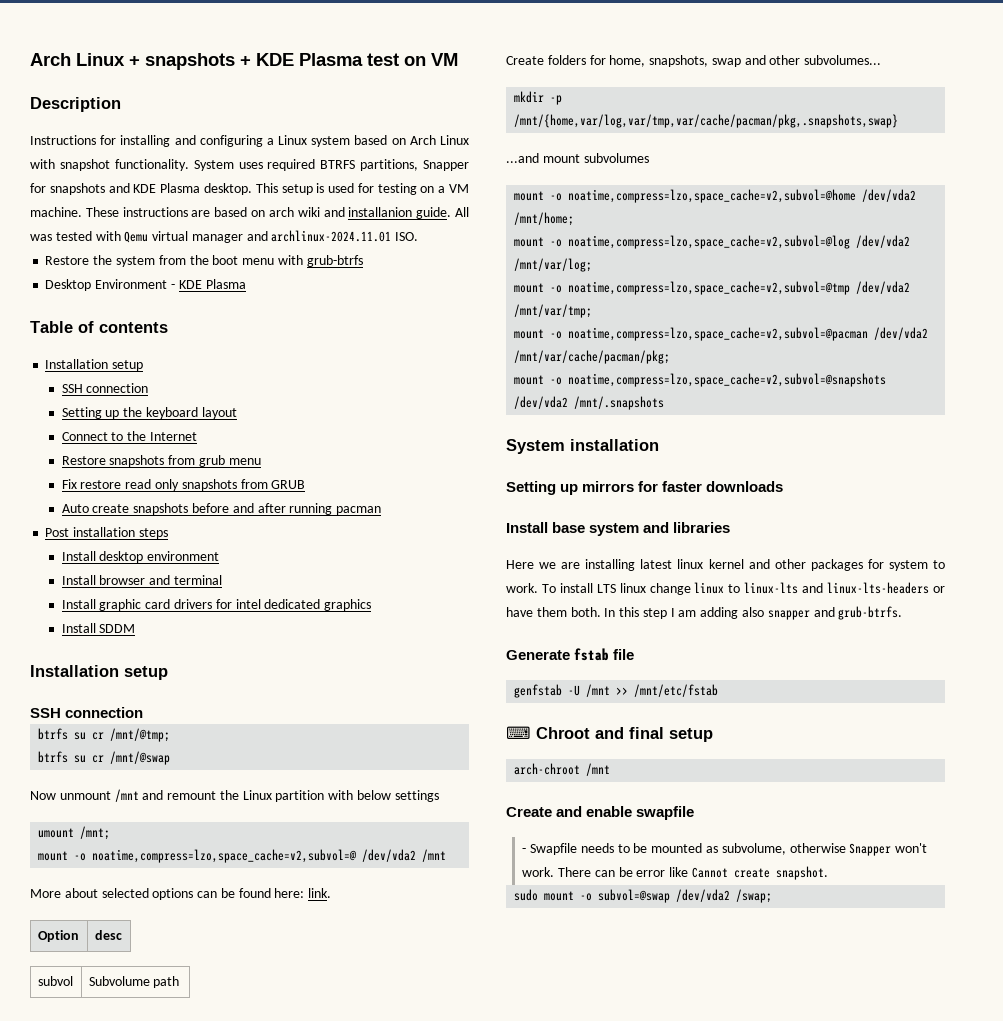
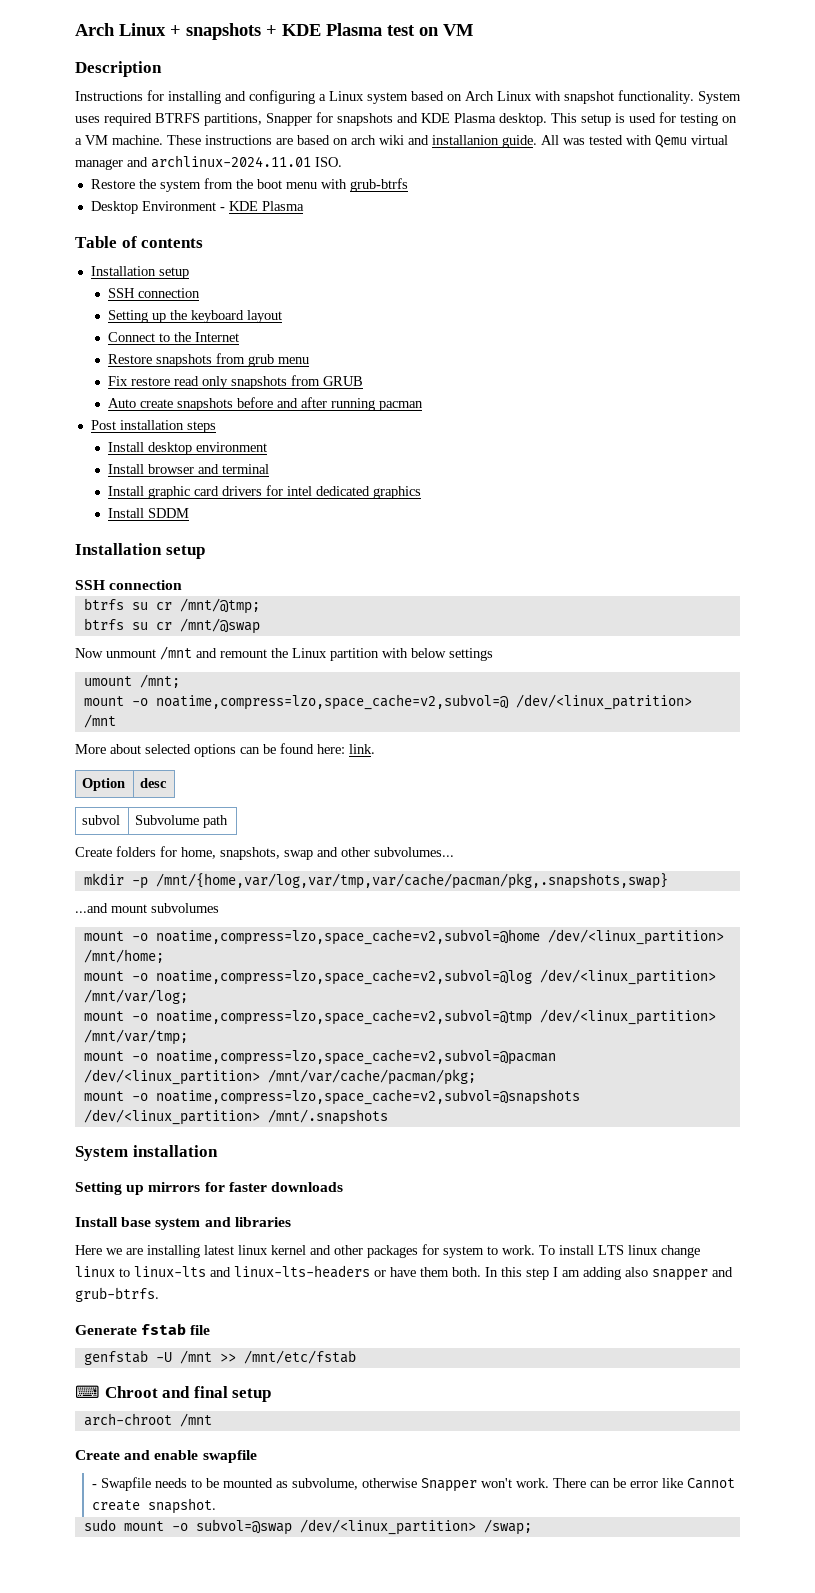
- mount -o noatime,compress=lzo,space_cache=v2,subvol=@ /dev/vda2 /mnt
+ mount -o noatime,compress=lzo,space_cache=v2,subvol=@ /dev/<linux_patrition> /mnt
- mount -o noatime,compress=lzo,space_cache=v2,subvol=@home /dev/vda2 /mnt/home;
+ mount -o noatime,compress=lzo,space_cache=v2,subvol=@home /dev/<linux_partition> /mnt/home;
- mount -o noatime,compress=lzo,space_cache=v2,subvol=@log /dev/vda2 /mnt/var/log;
+ mount -o noatime,compress=lzo,space_cache=v2,subvol=@log /dev/<linux_partition> /mnt/var/log;
- mount -o noatime,compress=lzo,space_cache=v2,subvol=@tmp /dev/vda2 /mnt/var/tmp;
+ mount -o noatime,compress=lzo,space_cache=v2,subvol=@tmp /dev/<linux_partition> /mnt/var/tmp;
- mount -o noatime,compress=lzo,space_cache=v2,subvol=@pacman /dev/vda2 /mnt/var/cache/pacman/pkg;
+ mount -o noatime,compress=lzo,space_cache=v2,subvol=@pacman /dev/<linux_partition> /mnt/var/cache/pacman/pkg;
- mount -o noatime,compress=lzo,space_cache=v2,subvol=@snapshots /dev/vda2 /mnt/.snapshots
+ mount -o noatime,compress=lzo,space_cache=v2,subvol=@snapshots /dev/<linux_partition> /mnt/.snapshots
- sudo mount -o subvol=@swap /dev/vda2 /swap;
+ sudo mount -o subvol=@swap /dev/<linux_partition> /swap;

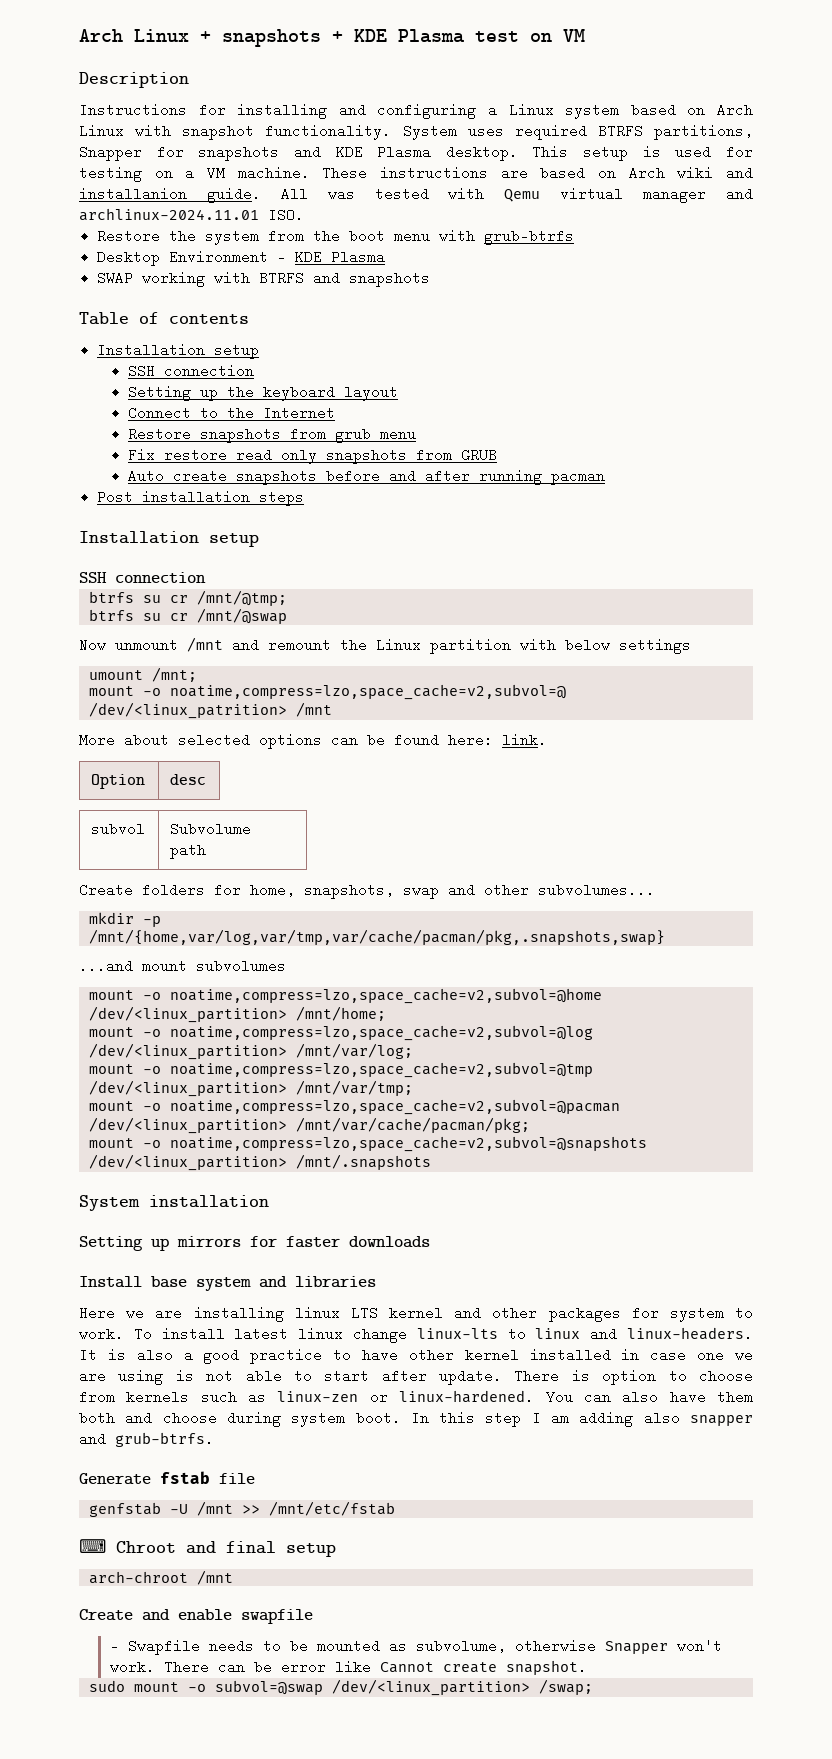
- These instructions are based on arch wiki and installanion guide.
+ These instructions are based on Arch wiki and installanion guide.
+ SWAP working with BTRFS and snapshots
- Install desktop environment
- Install browser and terminal
- Install graphic card drivers for intel dedicated graphics
- Install SDDM
- Here we are installing latest linux kernel and other packages for system to work.
+ Here we are installing linux LTS kernel and other packages for system to work.
- To install LTS linux change linux to linux-lts and linux-lts-headers or have them both.
+ To install latest linux change linux-lts to linux and linux-headers. It is also a good practice to have other kernel installed in case one we are using is not able to start after update. There is option to choose from kernels such as linux-zen or linux-hardened. You can also have them both and choose during system boot.

